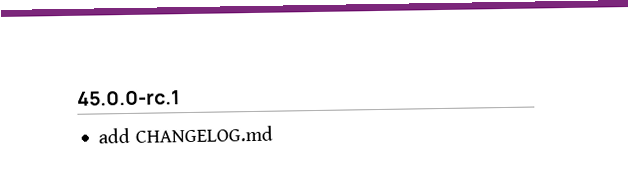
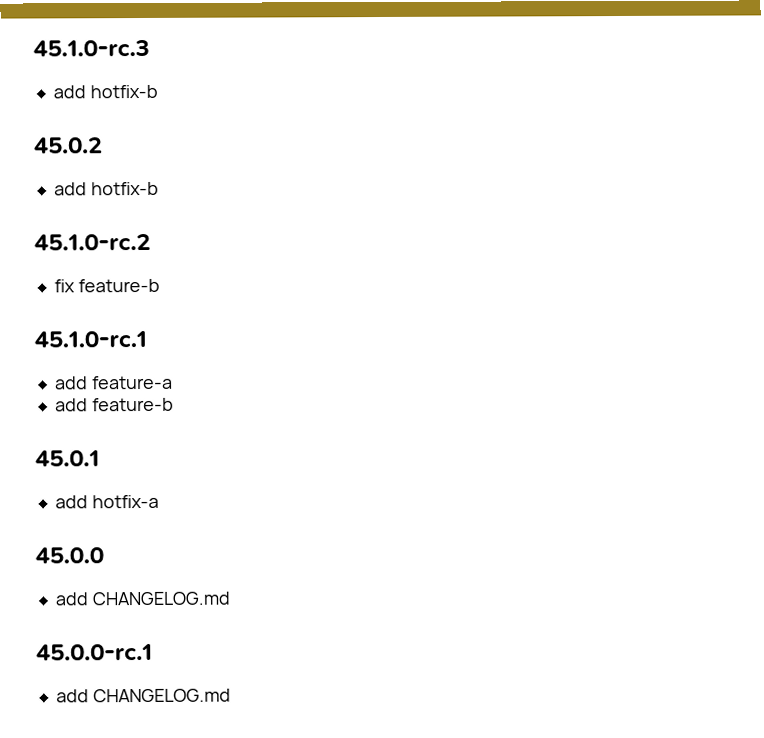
+ 45.1.0-rc.3
+ add hotfix-b
+ 45.0.2
+ add hotfix-b
+ 45.1.0-rc.2
+ fix feature-b
+ 45.1.0-rc.1
+ add feature-a
+ add feature-b
+ 45.0.1
+ add hotfix-a
+ 45.0.0
+ add CHANGELOG.md

